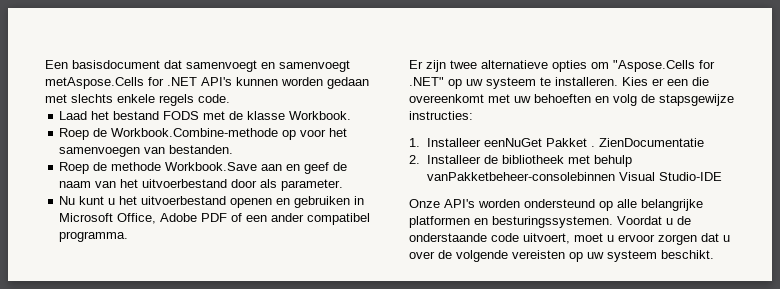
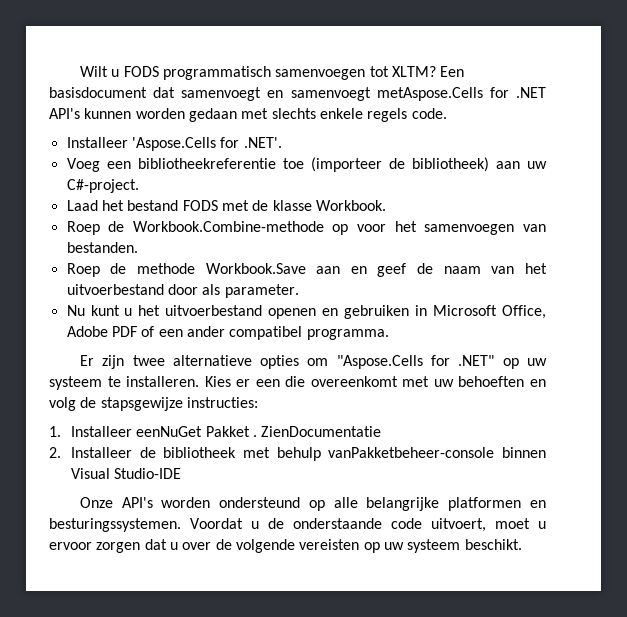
+ Wilt u FODS programmatisch samenvoegen tot XLTM?
+ Installeer 'Aspose.Cells for .NET'.
+ Voeg een bibliotheekreferentie toe (importeer de bibliotheek) aan uw C#-project.
- 2. Installeer de bibliotheek met behulp vanPakketbeheer-consolebinnen Visual Studio-IDE
+ 2. Installeer de bibliotheek met behulp vanPakketbeheer-console binnen Visual Studio-IDE

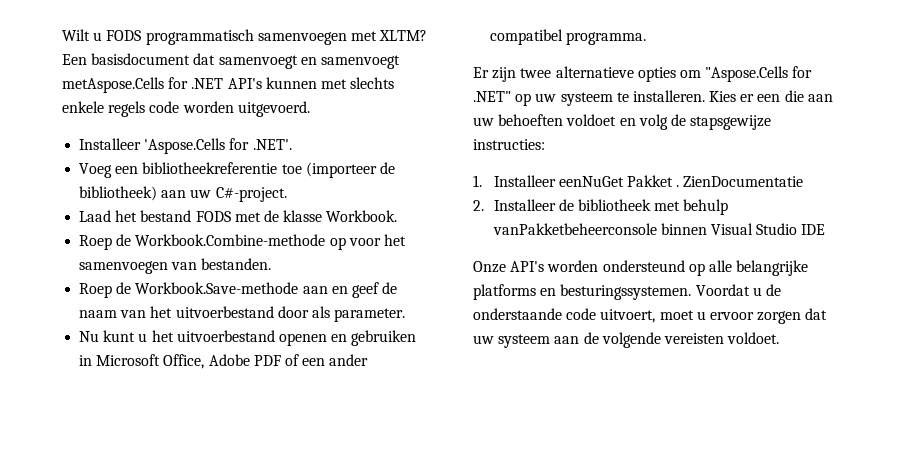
- Wilt u FODS programmatisch samenvoegen tot XLTM?
+ Wilt u FODS programmatisch samenvoegen met XLTM?
- Een basisdocument dat samenvoegt en samenvoegt metAspose.Cells for .NET API's kunnen worden gedaan met slechts enkele regels code.
+ Een basisdocument dat samenvoegt en samenvoegt metAspose.Cells for .NET API's kunnen met slechts enkele regels code worden uitgevoerd.
- Roep de methode Workbook.Save aan en geef de naam van het uitvoerbestand door als parameter.
+ Roep de Workbook.Save-methode aan en geef de naam van het uitvoerbestand door als parameter.
- Kies er een die overeenkomt met uw behoeften en volg de stapsgewijze instructies:
+ Kies er een die aan uw behoeften voldoet en volg de stapsgewijze instructies:
- 2. Installeer de bibliotheek met behulp vanPakketbeheer-console binnen Visual Studio-IDE
+ 2. Installeer de bibliotheek met behulp vanPakketbeheerconsole binnen Visual Studio IDE
- Onze API's worden ondersteund op alle belangrijke platformen en besturingssystemen.
+ Onze API's worden ondersteund op alle belangrijke platforms en besturingssystemen.
- Voordat u de onderstaande code uitvoert, moet u ervoor zorgen dat u over de volgende vereisten op uw systeem beschikt.
+ Voordat u de onderstaande code uitvoert, moet u ervoor zorgen dat uw systeem aan de volgende vereisten voldoet.

